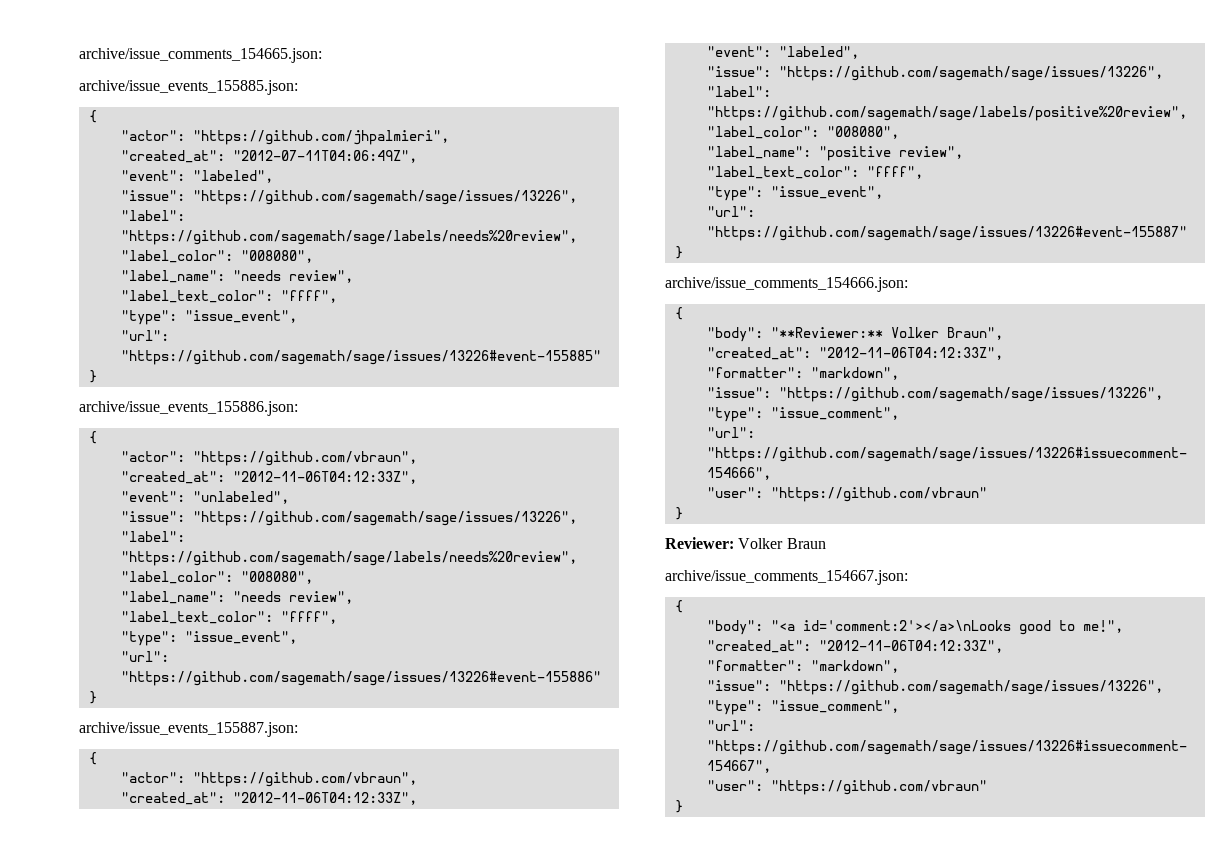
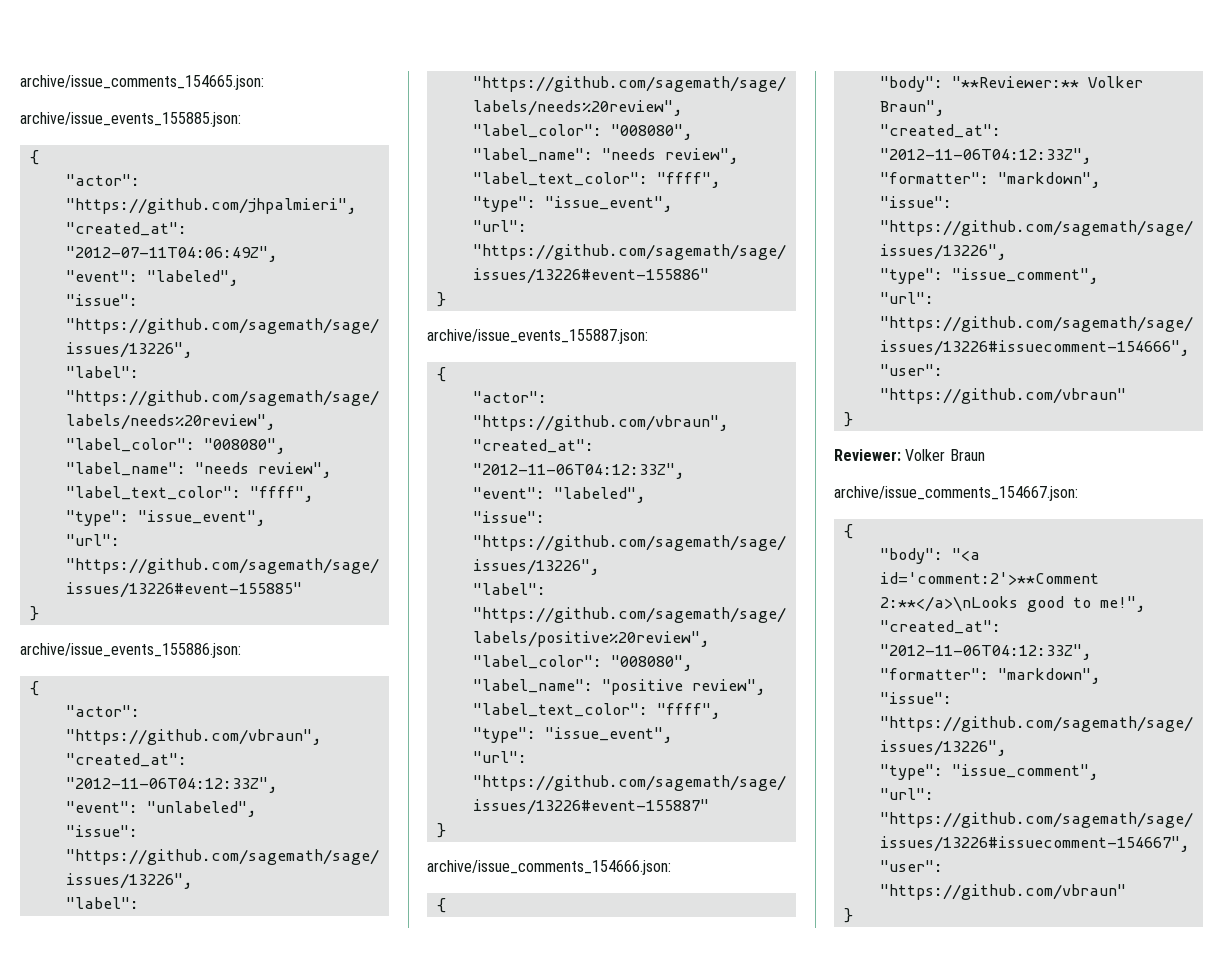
- "body": "<a id='comment:2'></a>\nLooks good to me!",
+ "body": "<a id='comment:2'>**Comment 2:**</a>\nLooks good to me!",

